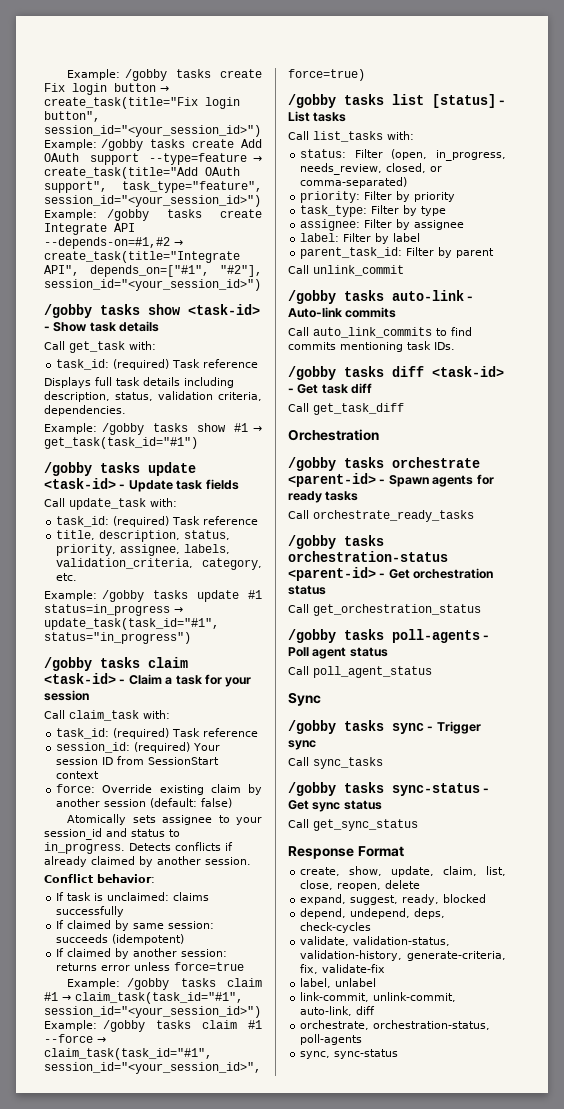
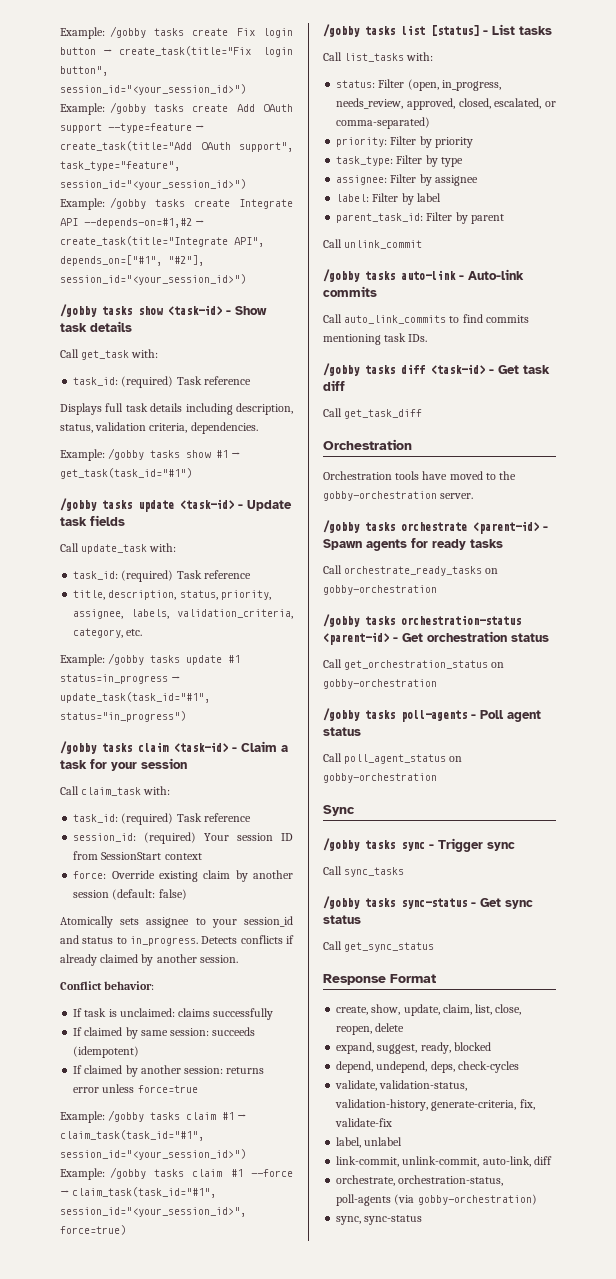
- status: Filter (open, in_progress, needs_review, closed, or comma-separated)
+ status: Filter (open, in_progress, needs_review, approved, closed, escalated, or comma-separated)
+ Orchestration tools have moved to the gobby-orchestration server.
- Call orchestrate_ready_tasks
+ Call orchestrate_ready_tasks on gobby-orchestration
- Call get_orchestration_status
+ Call get_orchestration_status on gobby-orchestration
- Call poll_agent_status
+ Call poll_agent_status on gobby-orchestration
- orchestrate, orchestration-status, poll-agents
+ orchestrate, orchestration-status, poll-agents (via gobby-orchestration)

